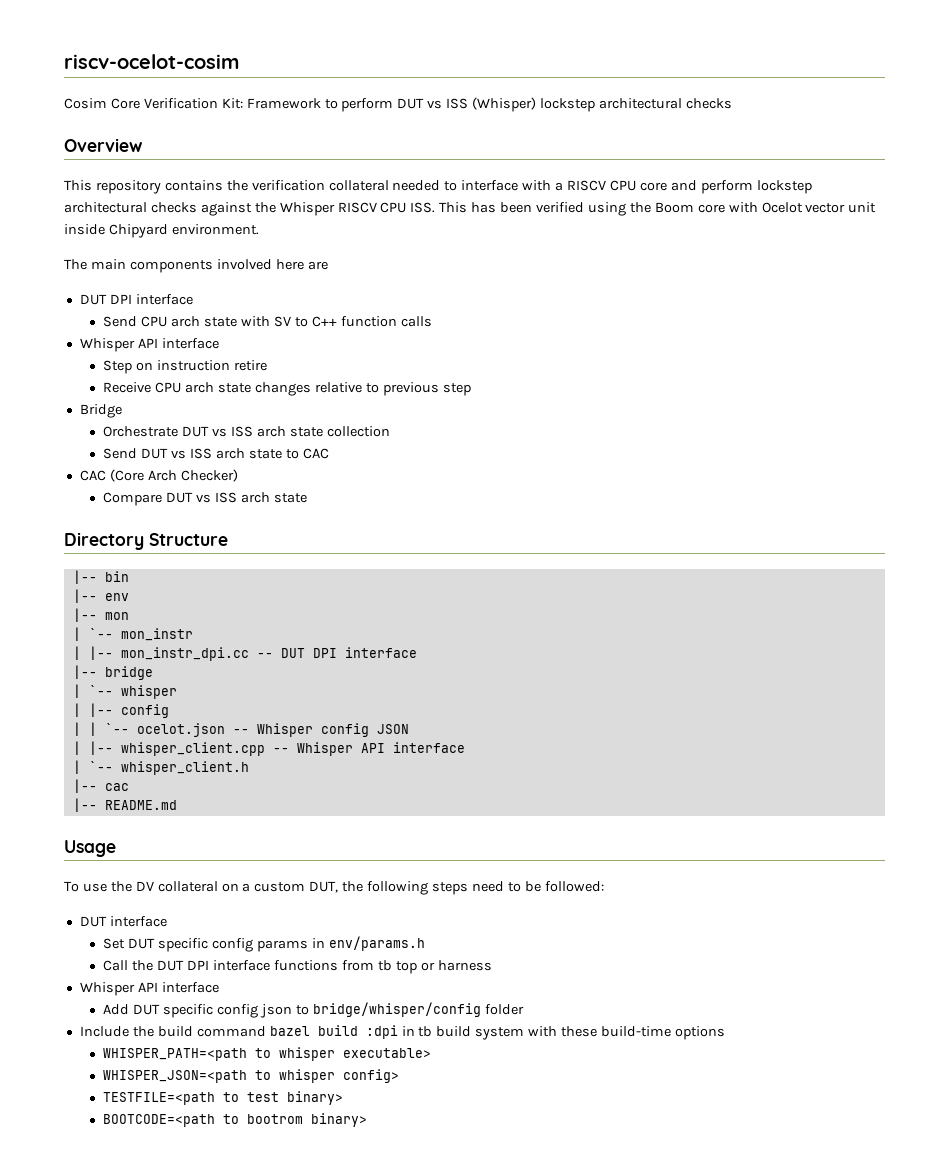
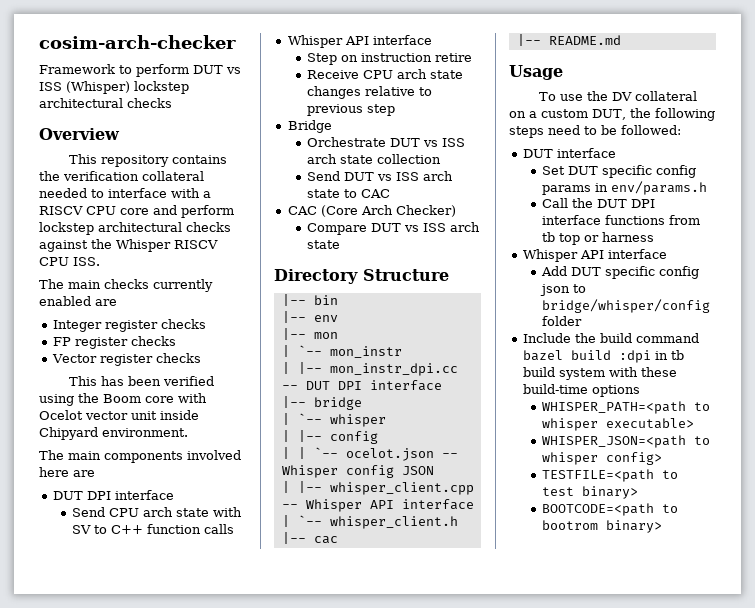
- riscv-ocelot-cosim
- Cosim Core Verification Kit: Framework to perform DUT vs ISS (Whisper) lockstep architectural checks
+ cosim-arch-checker
+ Framework to perform DUT vs ISS (Whisper) lockstep architectural checks
- This repository contains the verification collateral needed to interface with a RISCV CPU core and perform lockstep architectural checks against the Whisper RISCV CPU ISS. This has been verified using the Boom core with Ocelot vector unit inside Chipyard environment.
+ This repository contains the verification collateral needed to interface with a RISCV CPU core and perform lockstep architectural checks against the Whisper RISCV CPU ISS.
+ The main checks currently enabled are
+ Integer register checks
+ FP register checks
+ Vector register checks
+ This has been verified using the Boom core with Ocelot vector unit inside Chipyard environment.

